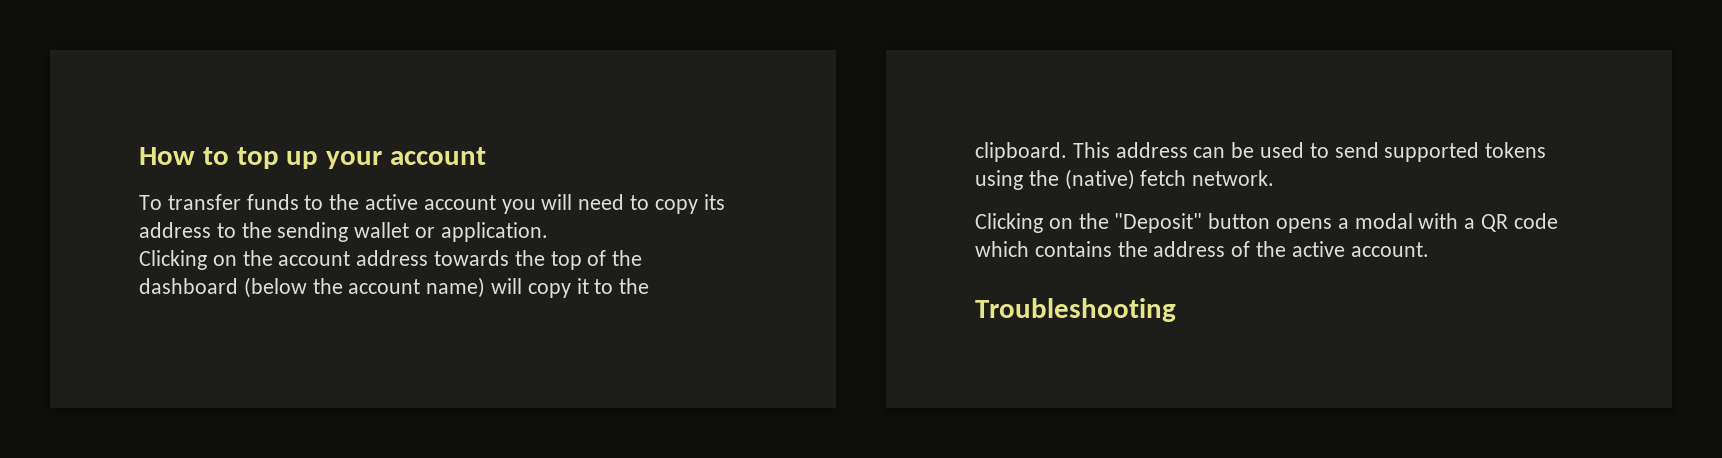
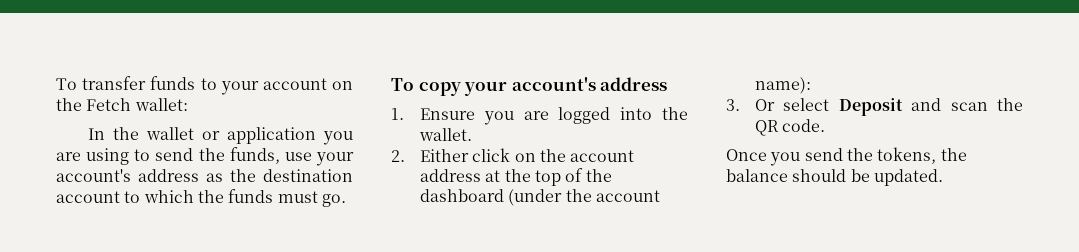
- How to top up your account
- To transfer funds to the active account you will need to copy its address to the sending wallet or application.
- Clicking on the account address towards the top of the dashboard (below the account name) will copy it to the clipboard. This address can be used to send supported tokens using the (native) fetch network.
- Clicking on the "Deposit" button opens a modal with a QR code which contains the address of the active account.
- Troubleshooting
+ To transfer funds to your account on the Fetch wallet:
+ In the wallet or application you are using to send the funds, use your account's address as the destination account to which the funds must go.
+ To copy your account's address
+ 1. Ensure you are logged into the wallet.
+ 2. Either click on the account address at the top of the dashboard (under the account name):
+ 3. Or select Deposit and scan the QR code.
+ Once you send the tokens, the balance should be updated.

